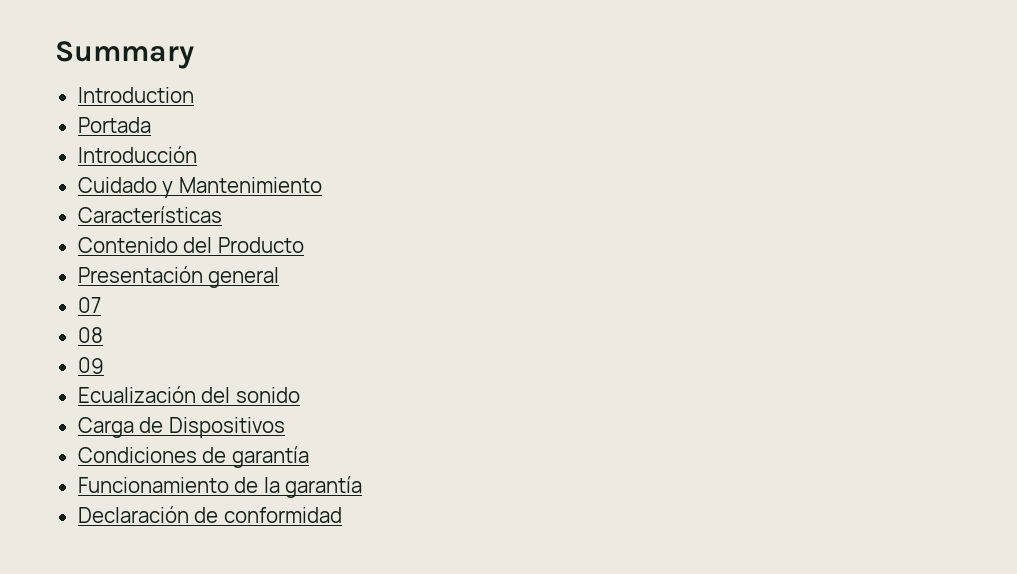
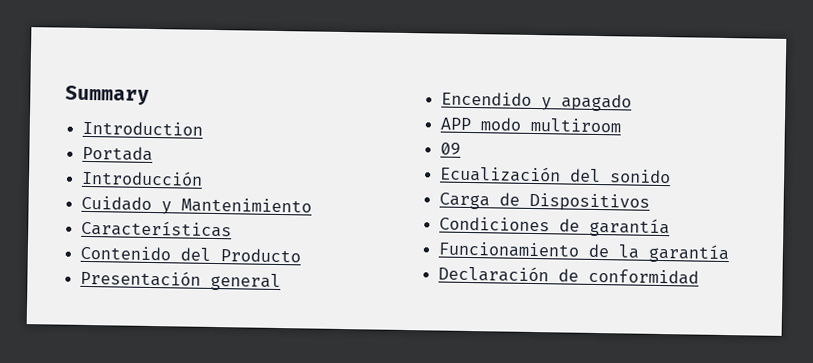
- 07
- 08
+ Encendido y apagado
+ APP modo multiroom

